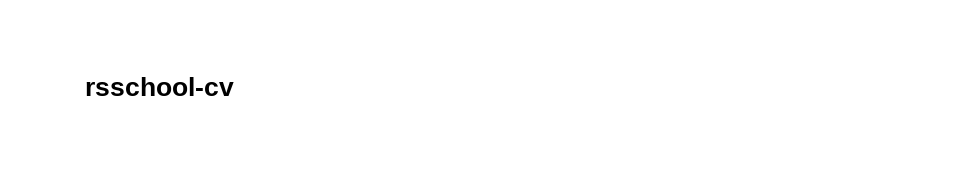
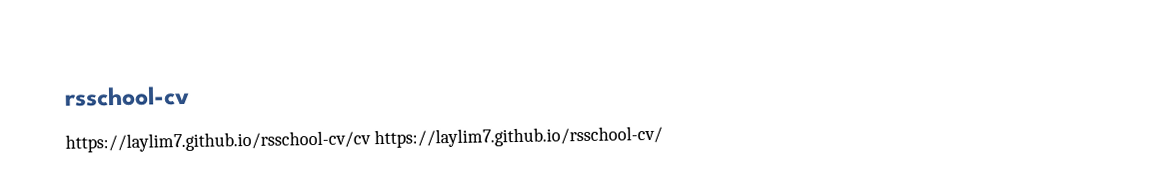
+ https://laylim7.github.io/rsschool-cv/cv https://laylim7.github.io/rsschool-cv/

